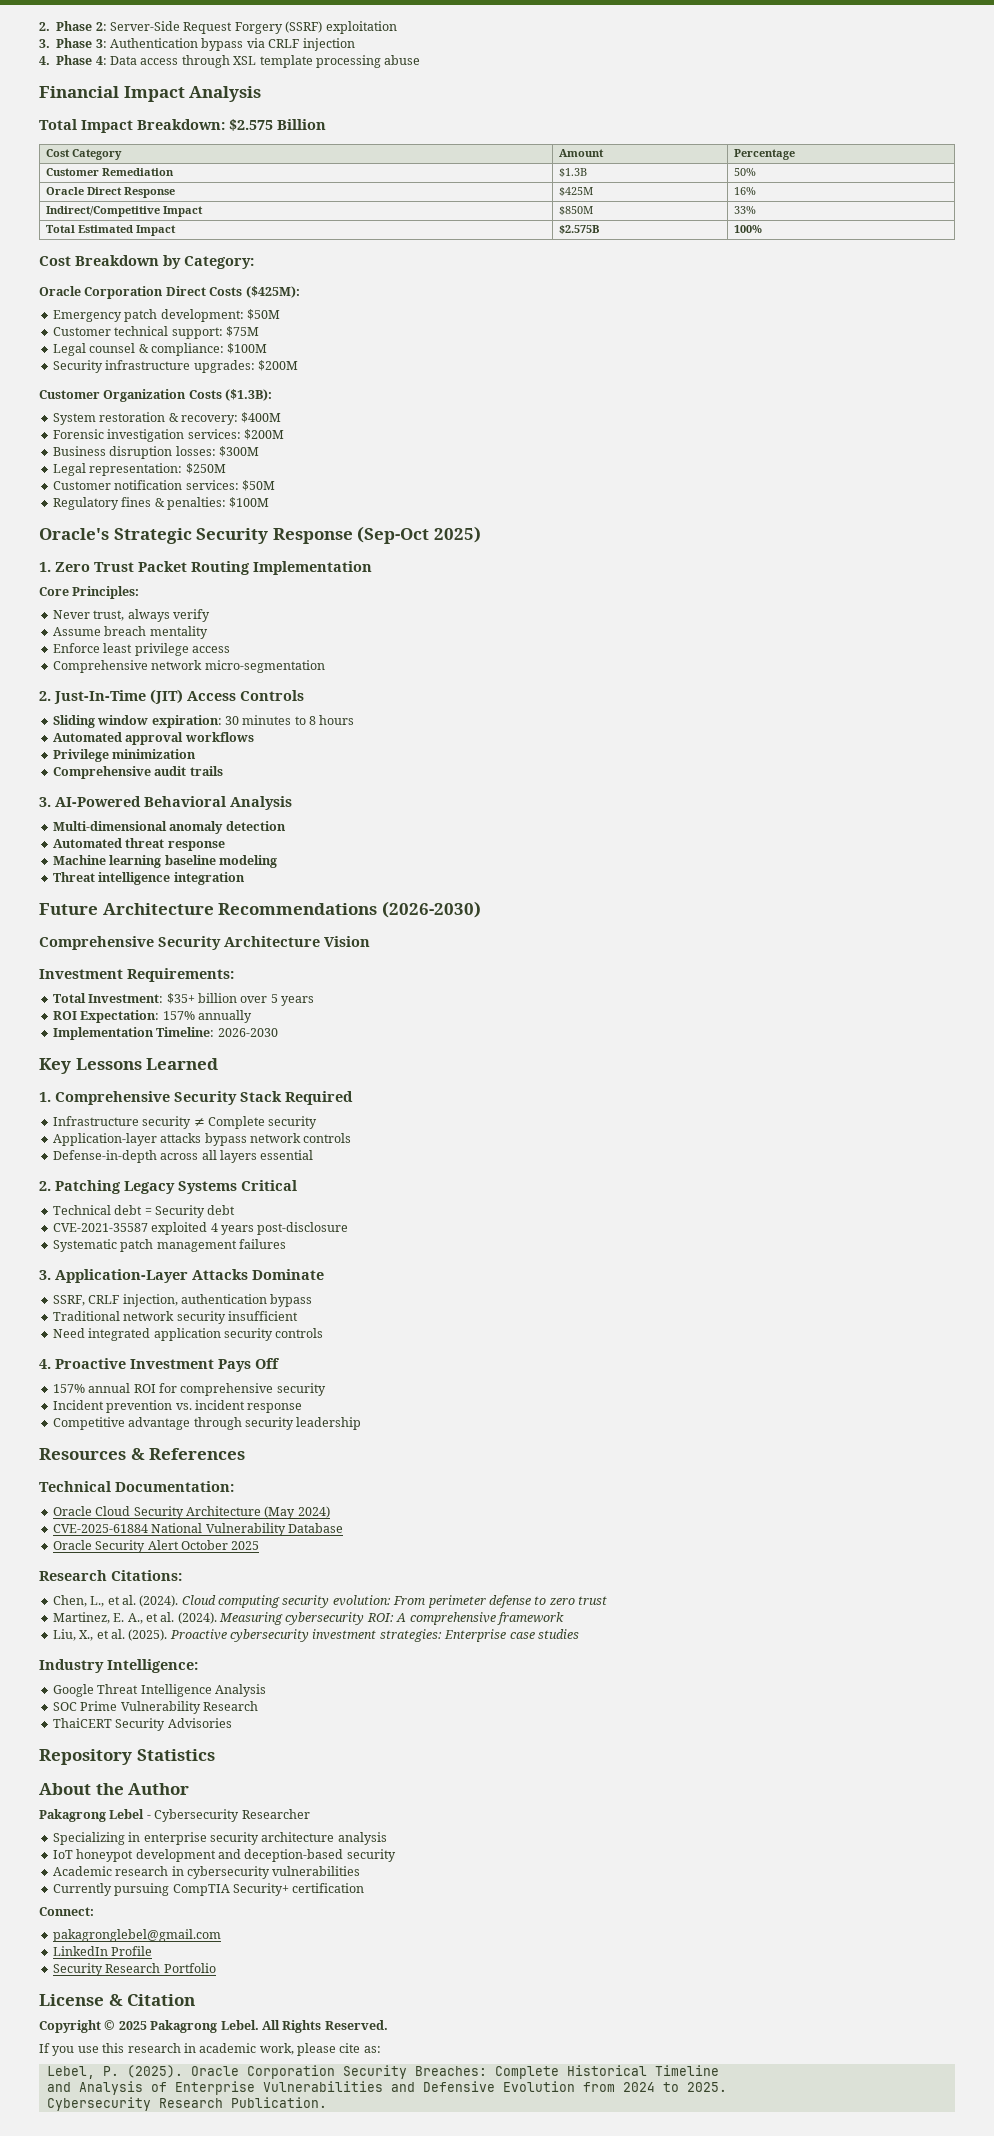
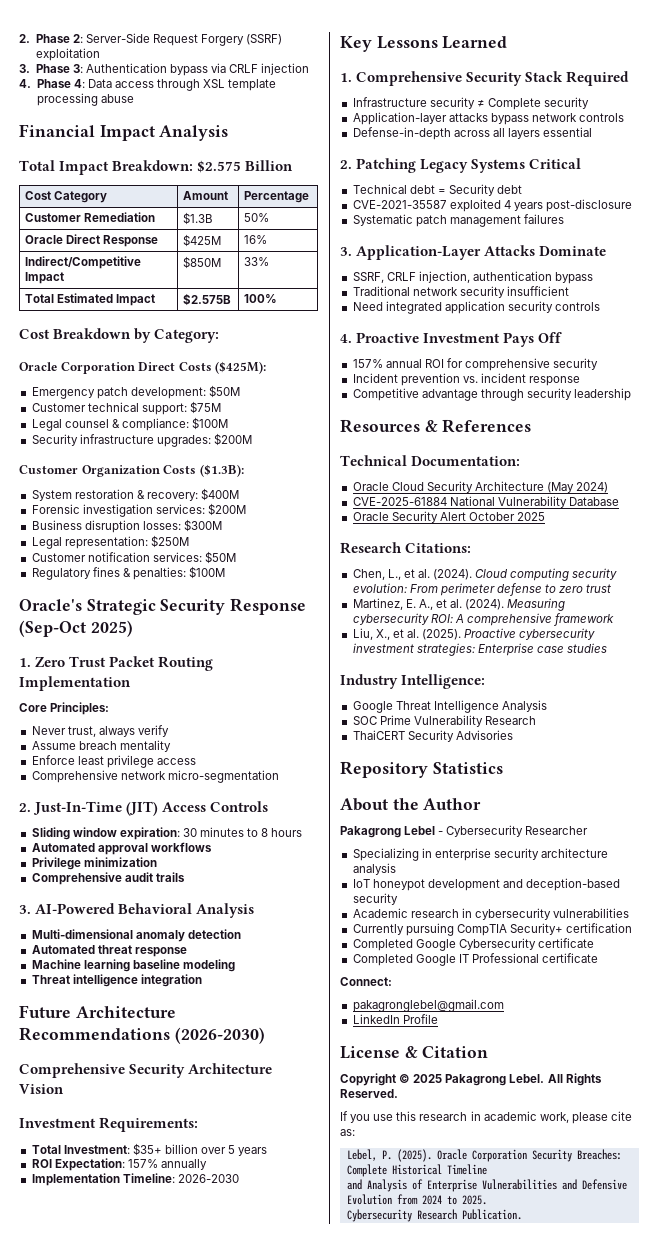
+ Completed Google Cybersecurity certificate
+ Completed Google IT Professional certificate
- Security Research Portfolio

